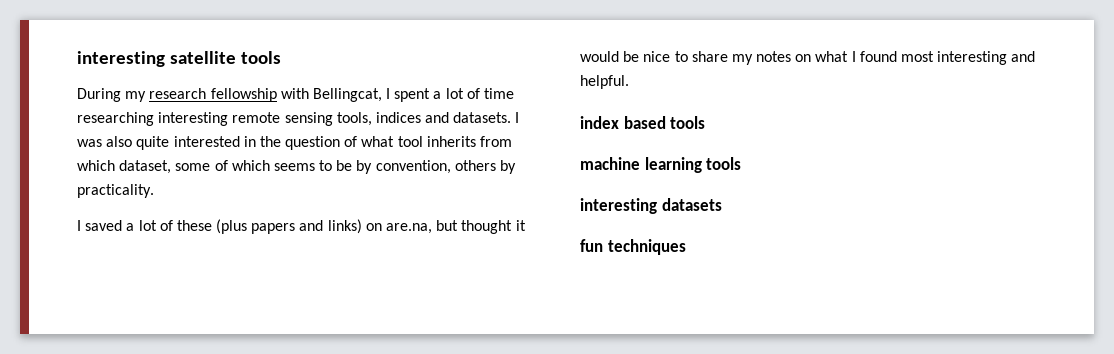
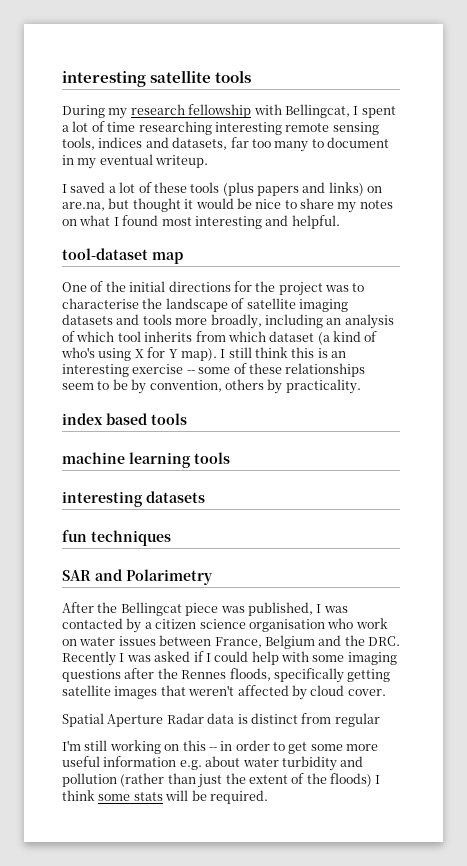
- During my research fellowship with Bellingcat, I spent a lot of time researching interesting remote sensing tools, indices and datasets. I was also quite interested in the question of what tool inherits from which dataset, some of which seems to be by convention, others by practicality.
+ During my research fellowship with Bellingcat, I spent a lot of time researching interesting remote sensing tools, indices and datasets, far too many to document in my eventual writeup.
- I saved a lot of these (plus papers and links) on are.na, but thought it would be nice to share my notes on what I found most interesting and helpful.
+ I saved a lot of these tools (plus papers and links) on are.na, but thought it would be nice to share my notes on what I found most interesting and helpful.
+ tool-dataset map
+ One of the initial directions for the project was to characterise the landscape of satellite imaging datasets and tools more broadly, including an analysis of which tool inherits from which dataset (a kind of who's using X for Y map). I still think this is an interesting exercise -- some of these relationships seem to be by convention, others by practicality.
+ SAR and Polarimetry
+ After the Bellingcat piece was published, I was contacted by a citizen science organisation who work on water issues between France, Belgium and the DRC. Recently I was asked if I could help with some imaging questions after the Rennes floods, specifically getting satellite images that weren't affected by cloud cover.
+ Spatial Aperture Radar data is distinct from regular
+ I'm still working on this -- in order to get some more useful information e.g. about water turbidity and pollution (rather than just the extent of the floods) I think some stats will be required.

